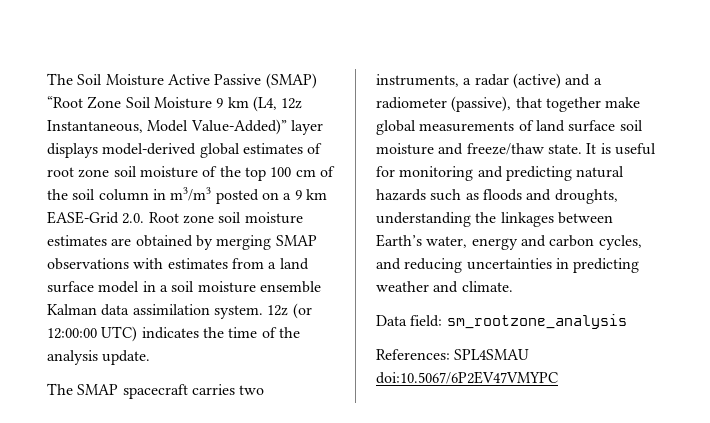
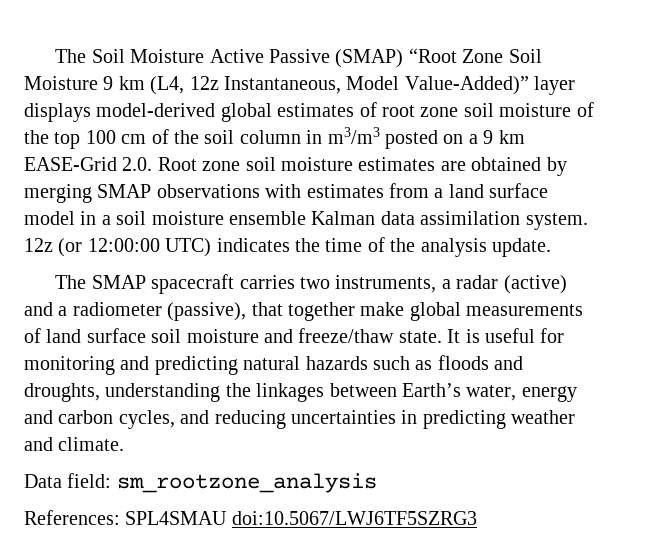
- References: SPL4SMAU doi:10.5067/6P2EV47VMYPC
+ References: SPL4SMAU doi:10.5067/LWJ6TF5SZRG3

